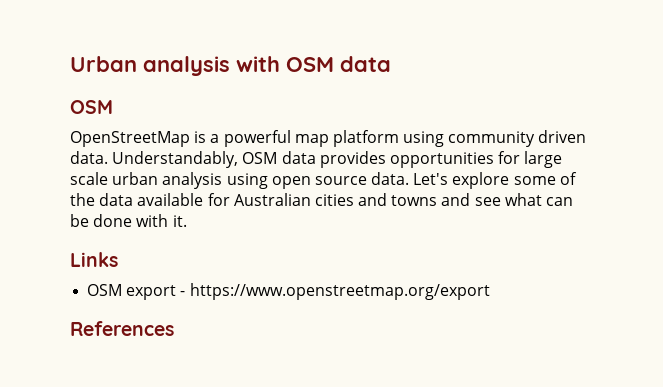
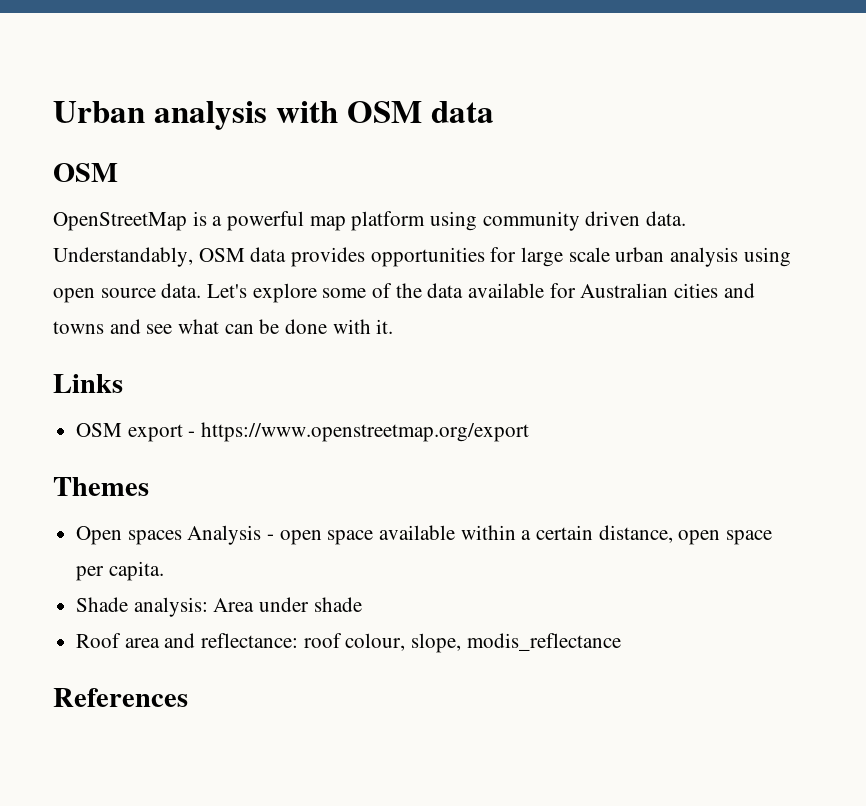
+ Themes
+ Open spaces Analysis - open space available within a certain distance, open space per capita.
+ Shade analysis: Area under shade
+ Roof area and reflectance: roof colour, slope, modis_reflectance

